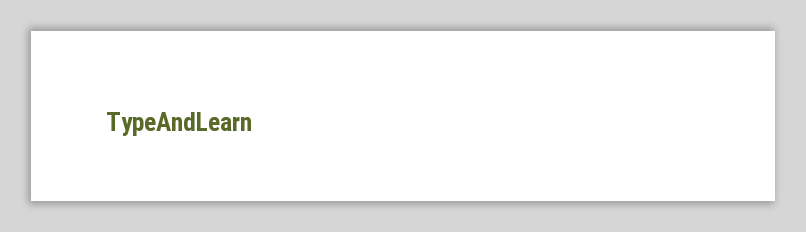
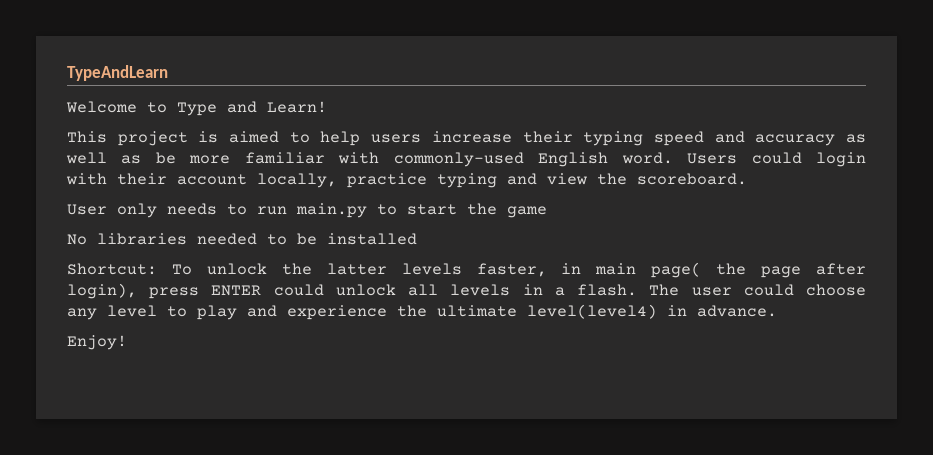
+ Welcome to Type and Learn!
+ This project is aimed to help users increase their typing speed and accuracy as well as be more familiar with commonly-used English word. Users could login with their account locally, practice typing and view the scoreboard.
+ User only needs to run main.py to start the game
+ No libraries needed to be installed
+ Shortcut: To unlock the latter levels faster, in main page( the page after login), press ENTER could unlock all levels in a flash. The user could choose any level to play and experience the ultimate level(level4) in advance.
+ Enjoy!

